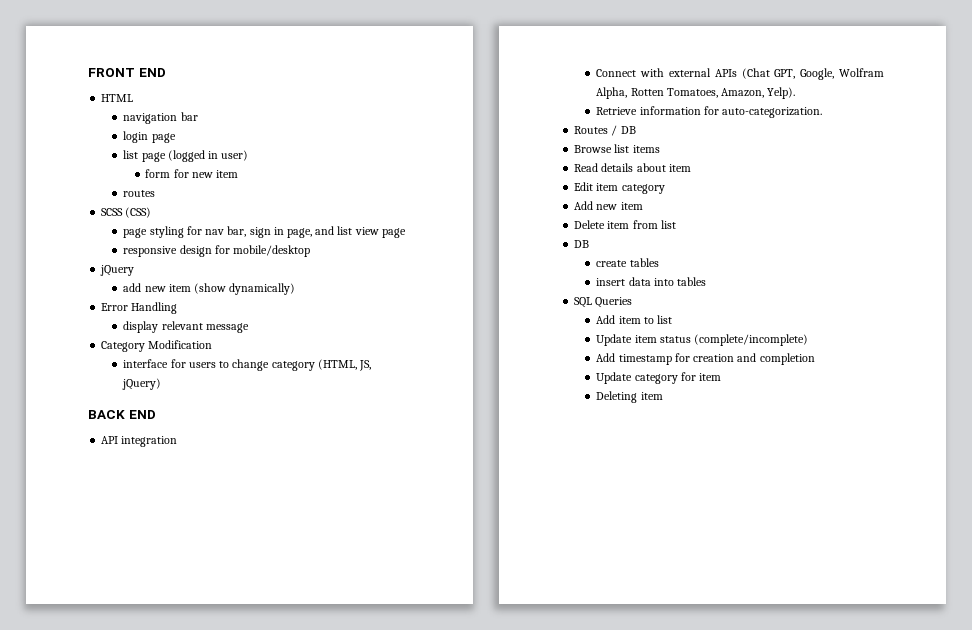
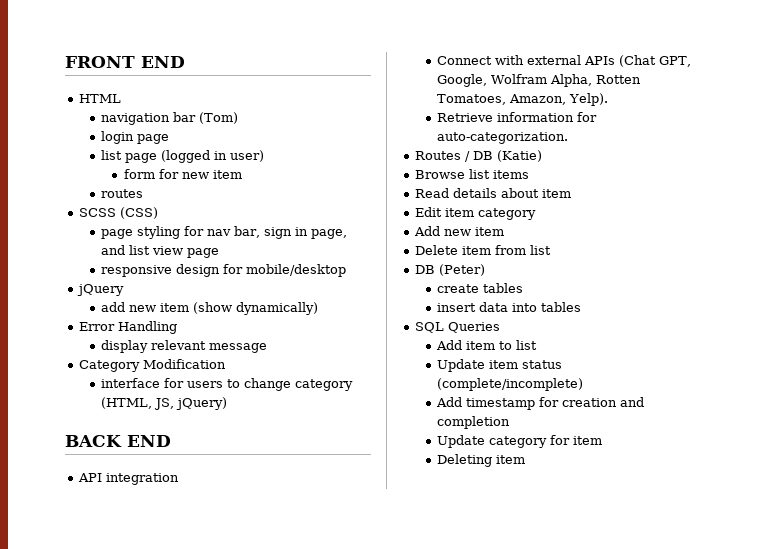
- navigation bar
+ navigation bar (Tom)
- Routes / DB
+ Routes / DB (Katie)
  Delete item from list
- DB
+ DB (Peter)

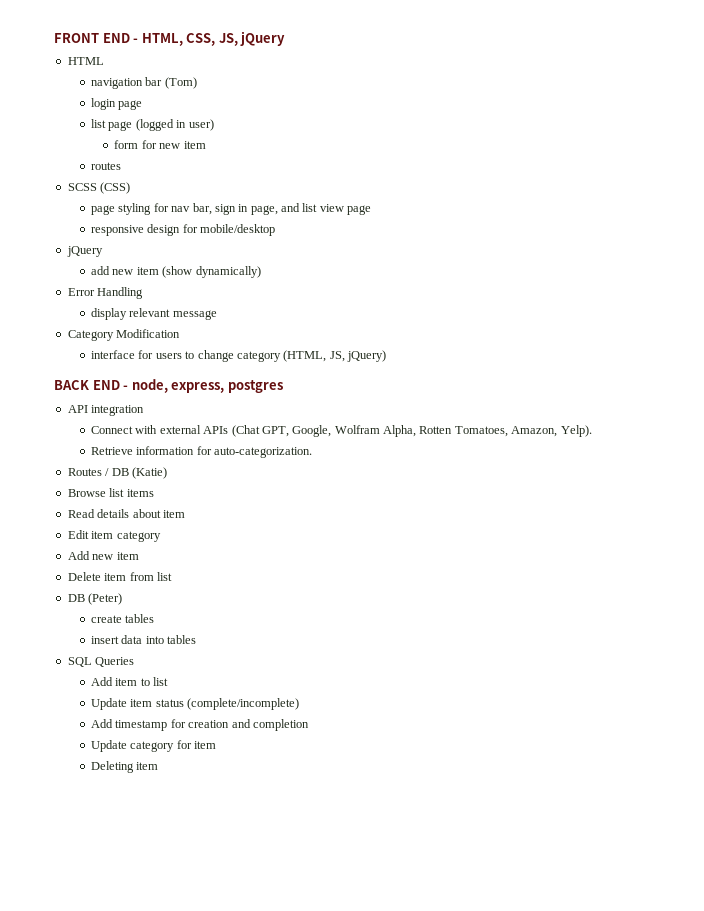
- FRONT END
+ FRONT END - HTML, CSS, JS, jQuery
- BACK END
+ BACK END - node, express, postgres

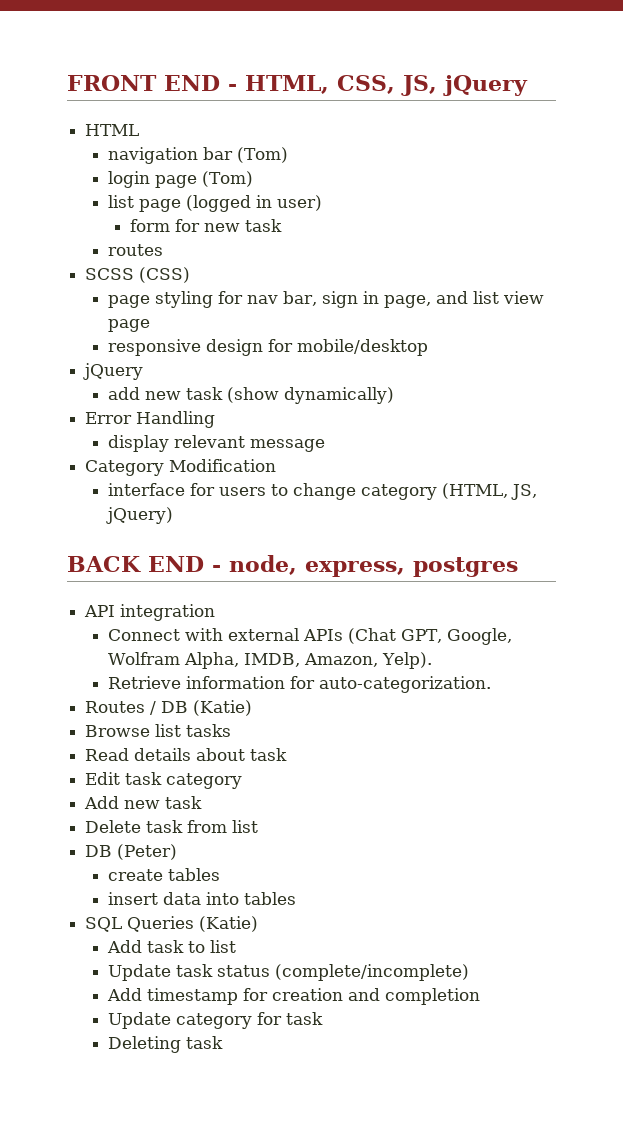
- login page
+ login page (Tom)
- form for new item
+ form for new task
- add new item (show dynamically)
+ add new task (show dynamically)
- Connect with external APIs (Chat GPT, Google, Wolfram Alpha, Rotten Tomatoes, Amazon, Yelp).
+ Connect with external APIs (Chat GPT, Google, Wolfram Alpha, IMDB, Amazon, Yelp).
- Browse list items
+ Browse list tasks
- Read details about item
+ Read details about task
- Edit item category
+ Edit task category
- Add new item
+ Add new task
- Delete item from list
+ Delete task from list
- SQL Queries
- Add item to list
+ SQL Queries (Katie)
+ Add task to list
- Update item status (complete/incomplete)
+ Update task status (complete/incomplete)
- Update category for item
+ Update category for task
- Deleting item
+ Deleting task

